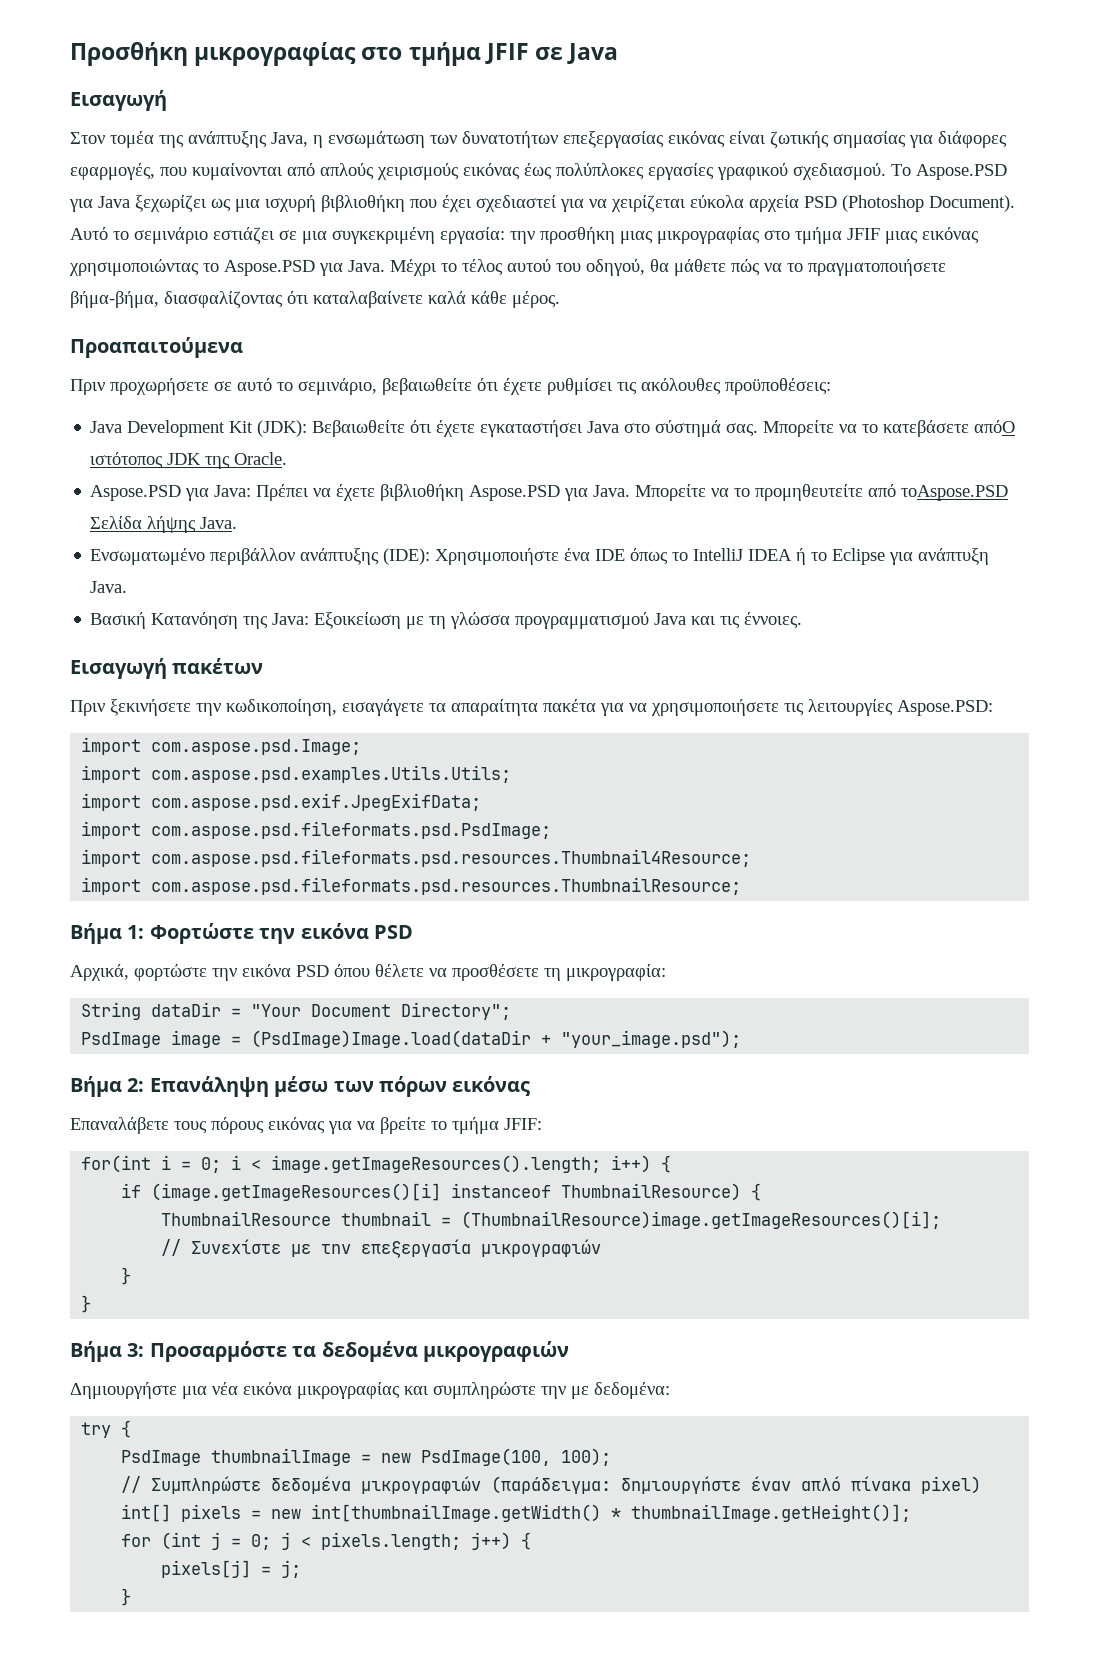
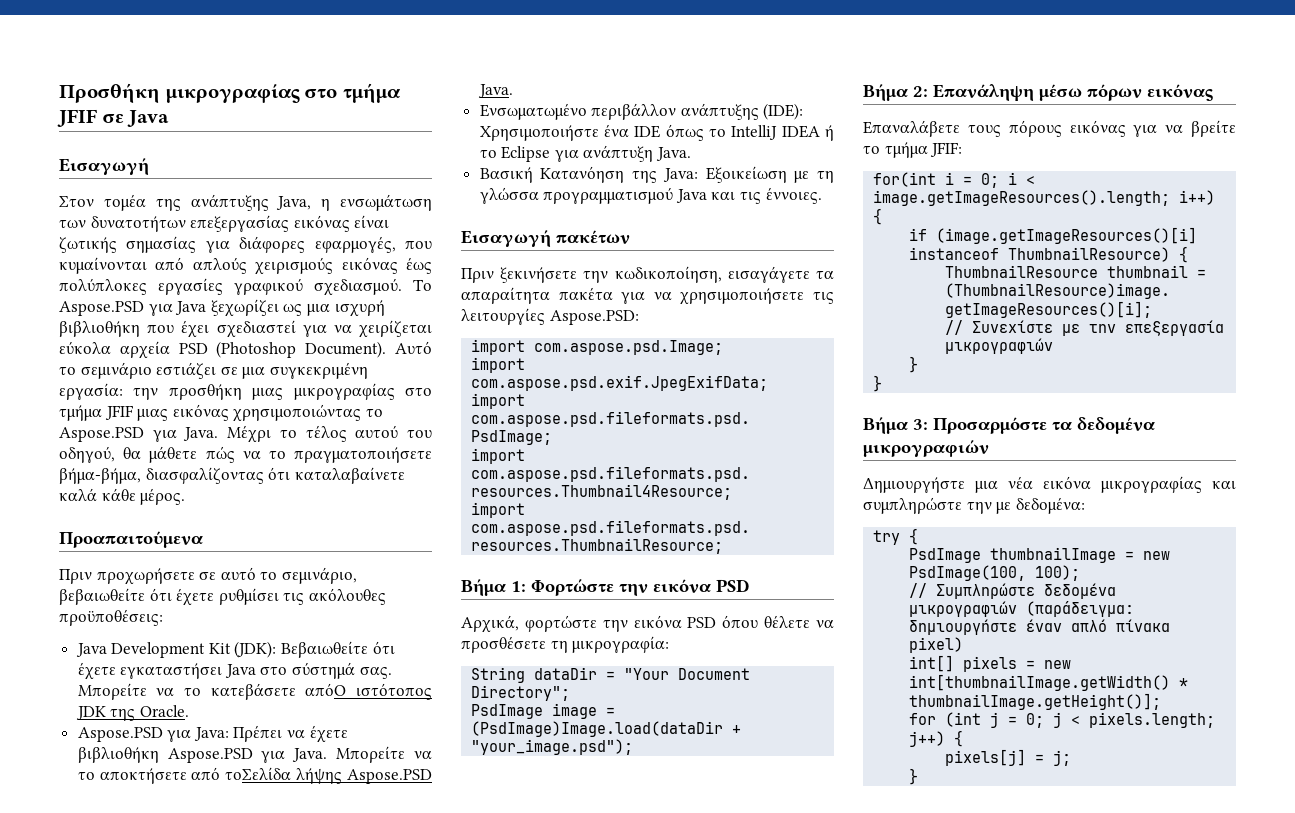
- Μπορείτε να το προμηθευτείτε από τοAspose.PSD Σελίδα λήψης Java.
+ Μπορείτε να το αποκτήσετε από τοΣελίδα λήψης Aspose.PSD Java.
- import com.aspose.psd.examples.Utils.Utils;
- Βήμα 2: Επανάληψη μέσω των πόρων εικόνας
+ Βήμα 2: Επανάληψη μέσω πόρων εικόνας

